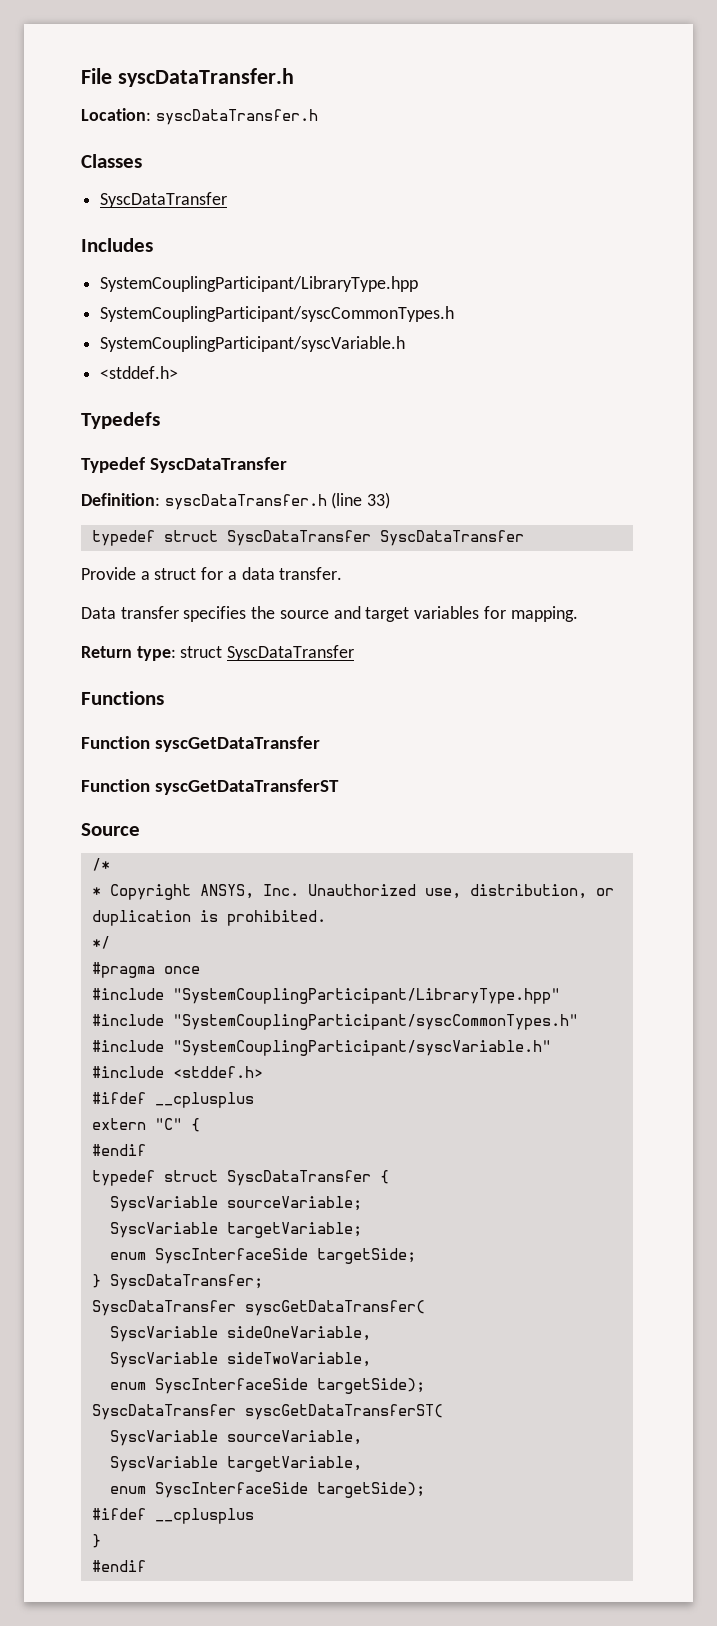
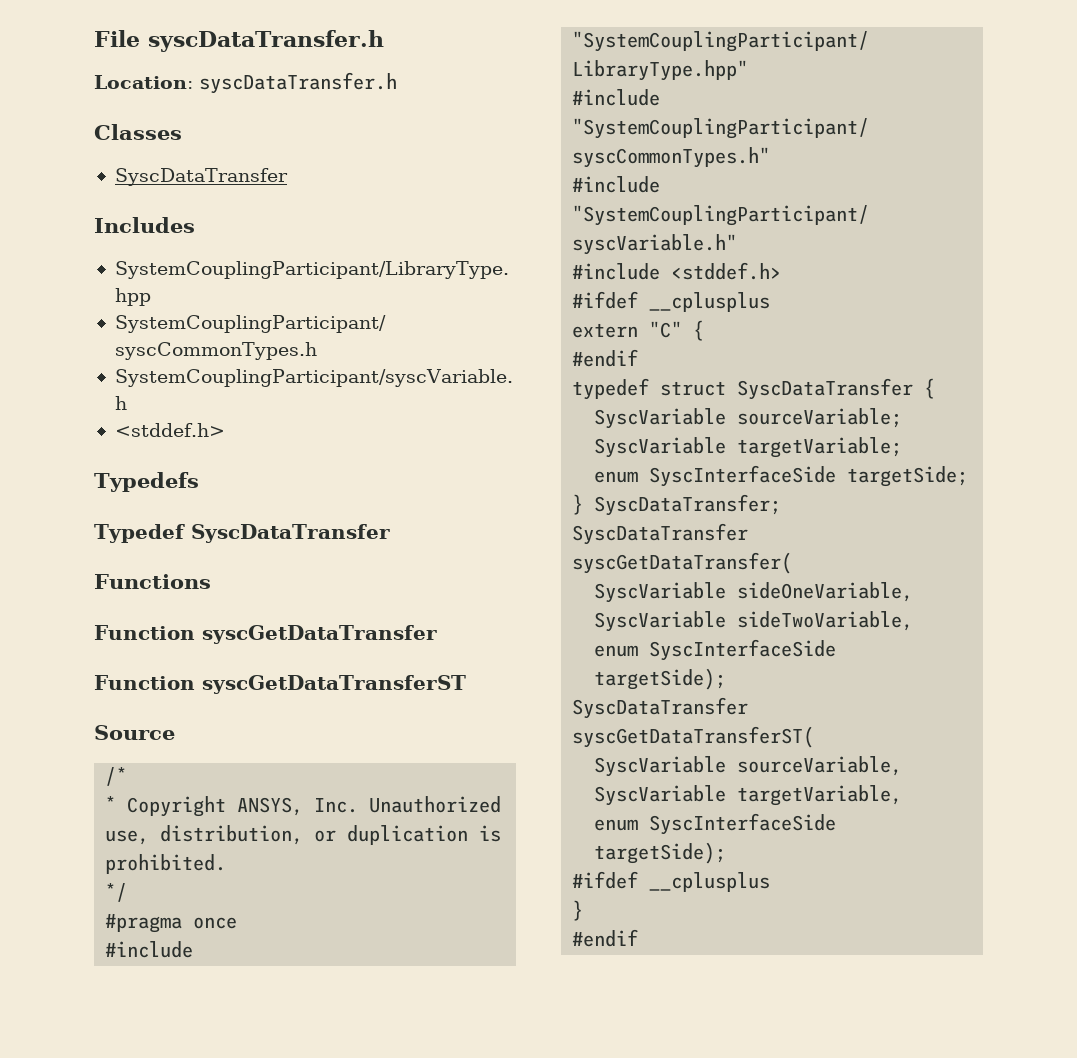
- Definition: syscDataTransfer.h (line 33)
- typedef struct SyscDataTransfer SyscDataTransfer
- Provide a struct for a data transfer.
- Data transfer specifies the source and target variables for mapping.
- Return type: struct SyscDataTransfer

